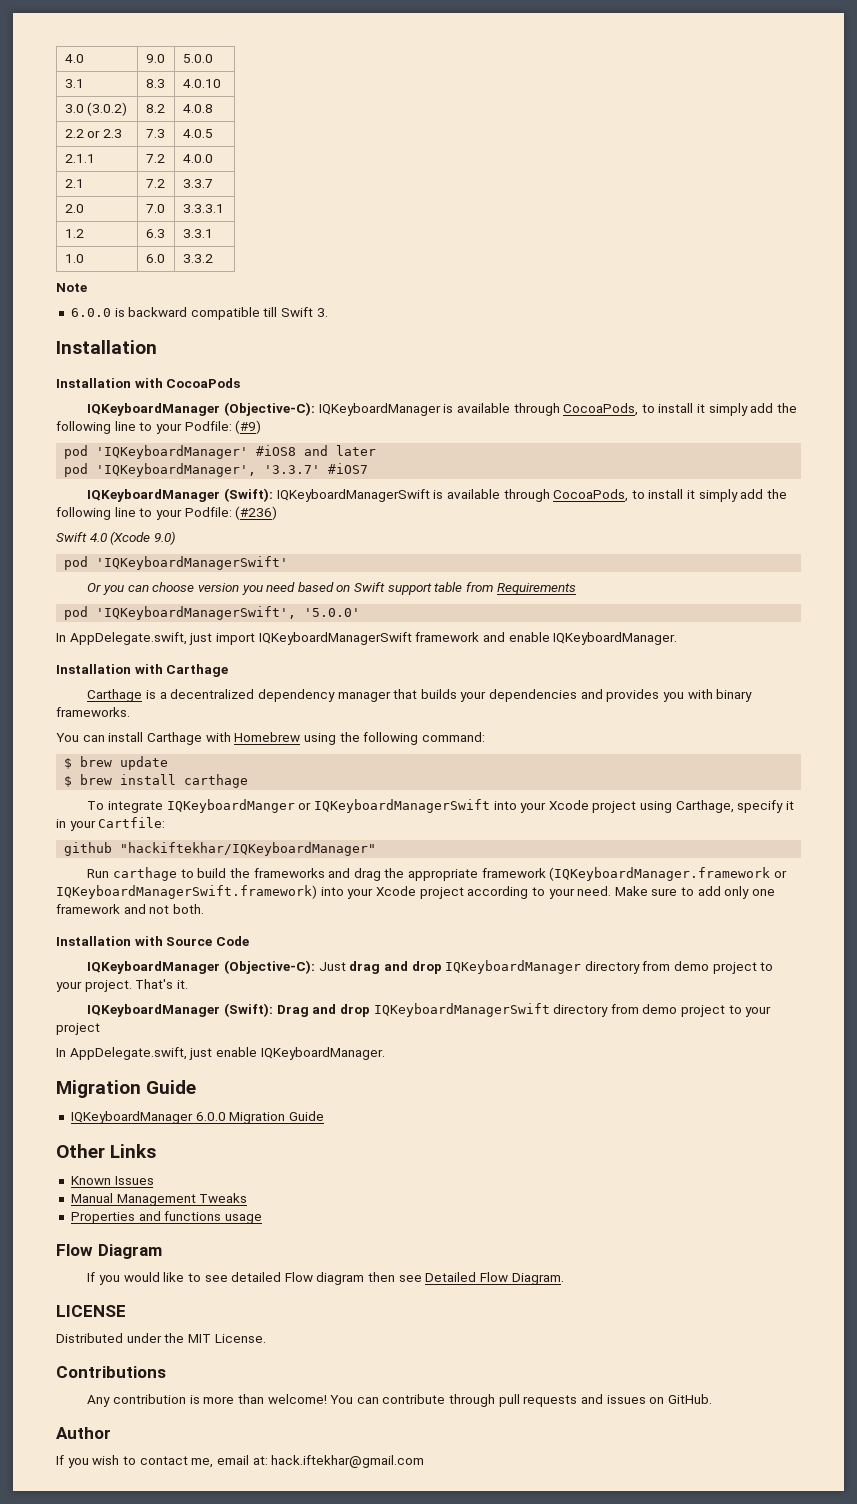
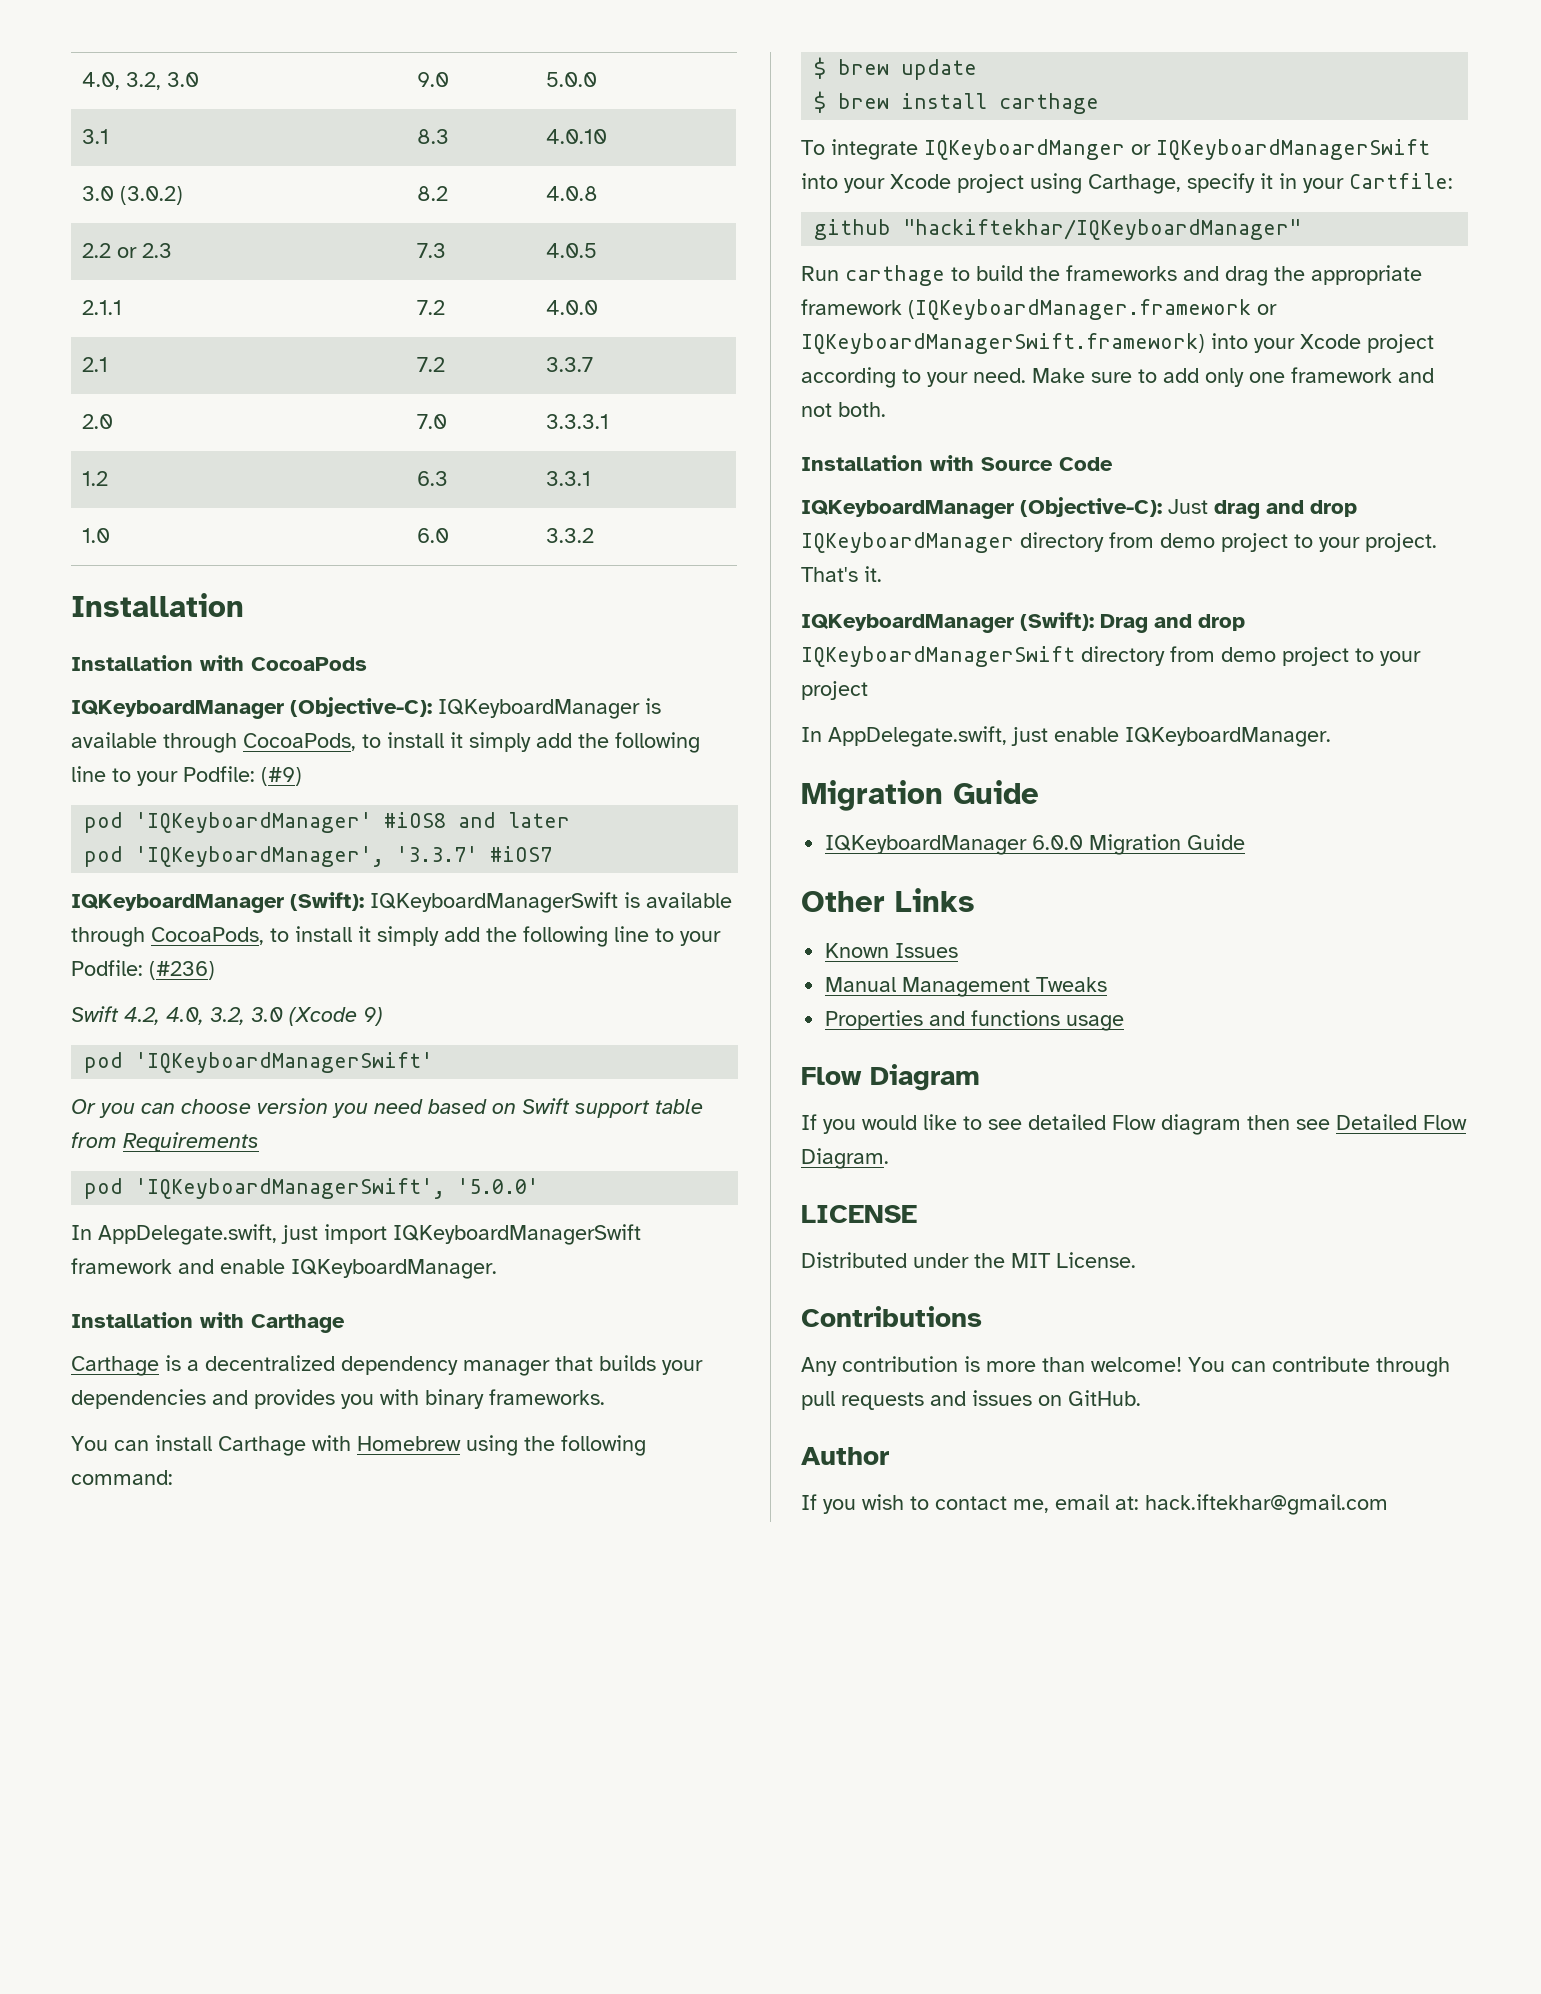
- 4.0 | 9.0 | 5.0.0
+ 4.0, 3.2, 3.0 | 9.0 | 5.0.0
- Note
- 6.0.0 is backward compatible till Swift 3.
- Swift 4.0 (Xcode 9.0)
+ Swift 4.2, 4.0, 3.2, 3.0 (Xcode 9)

